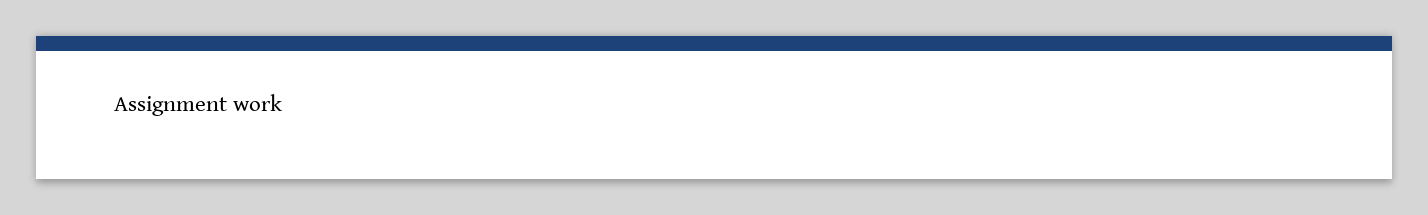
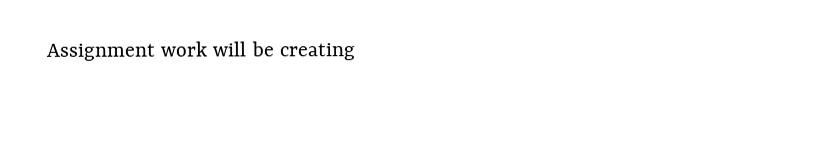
- Assignment work
+ Assignment work will be creating

